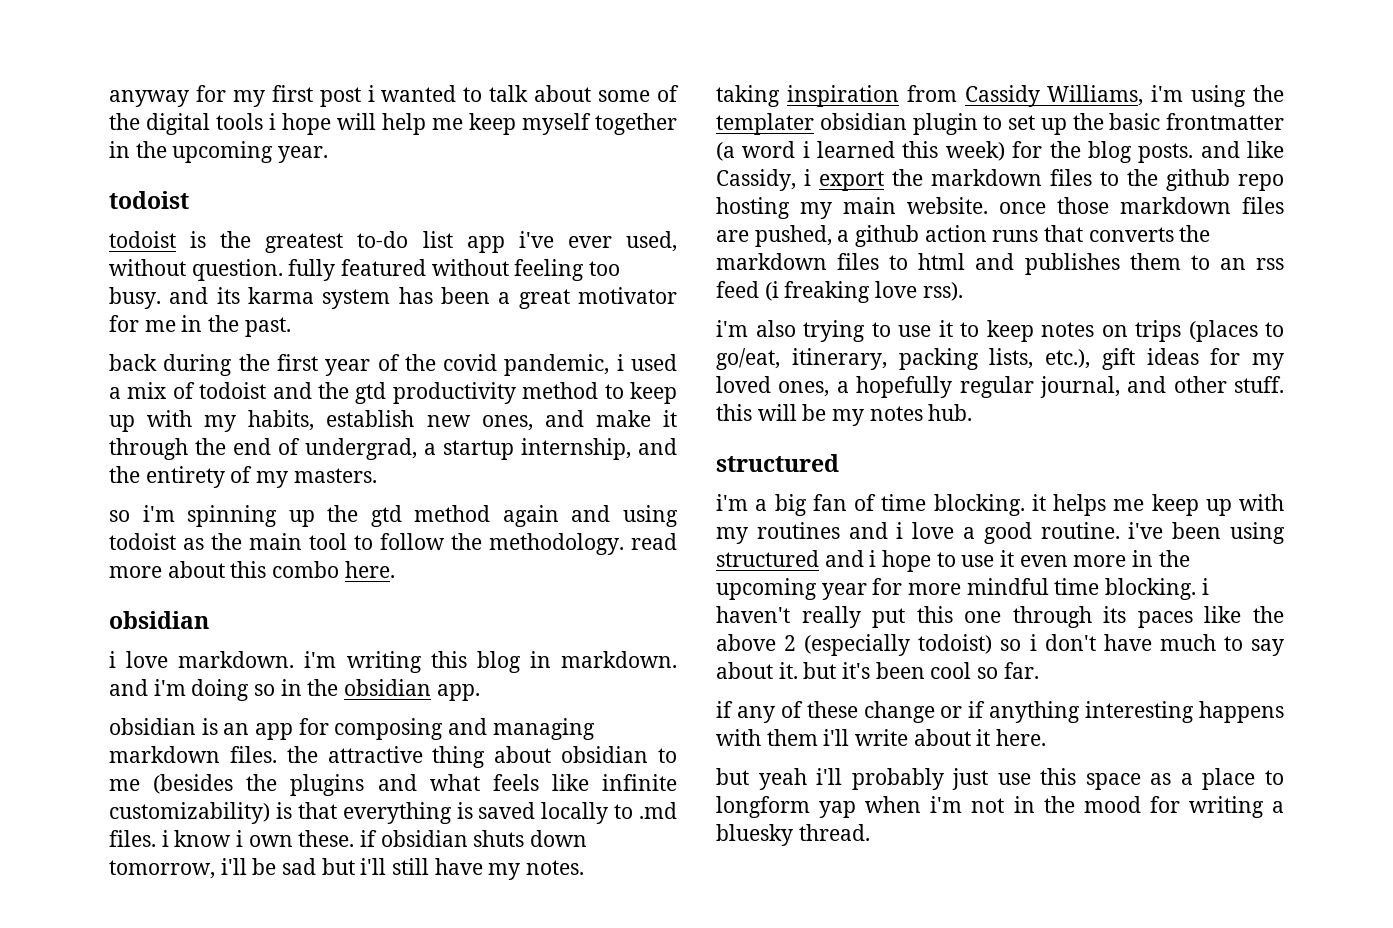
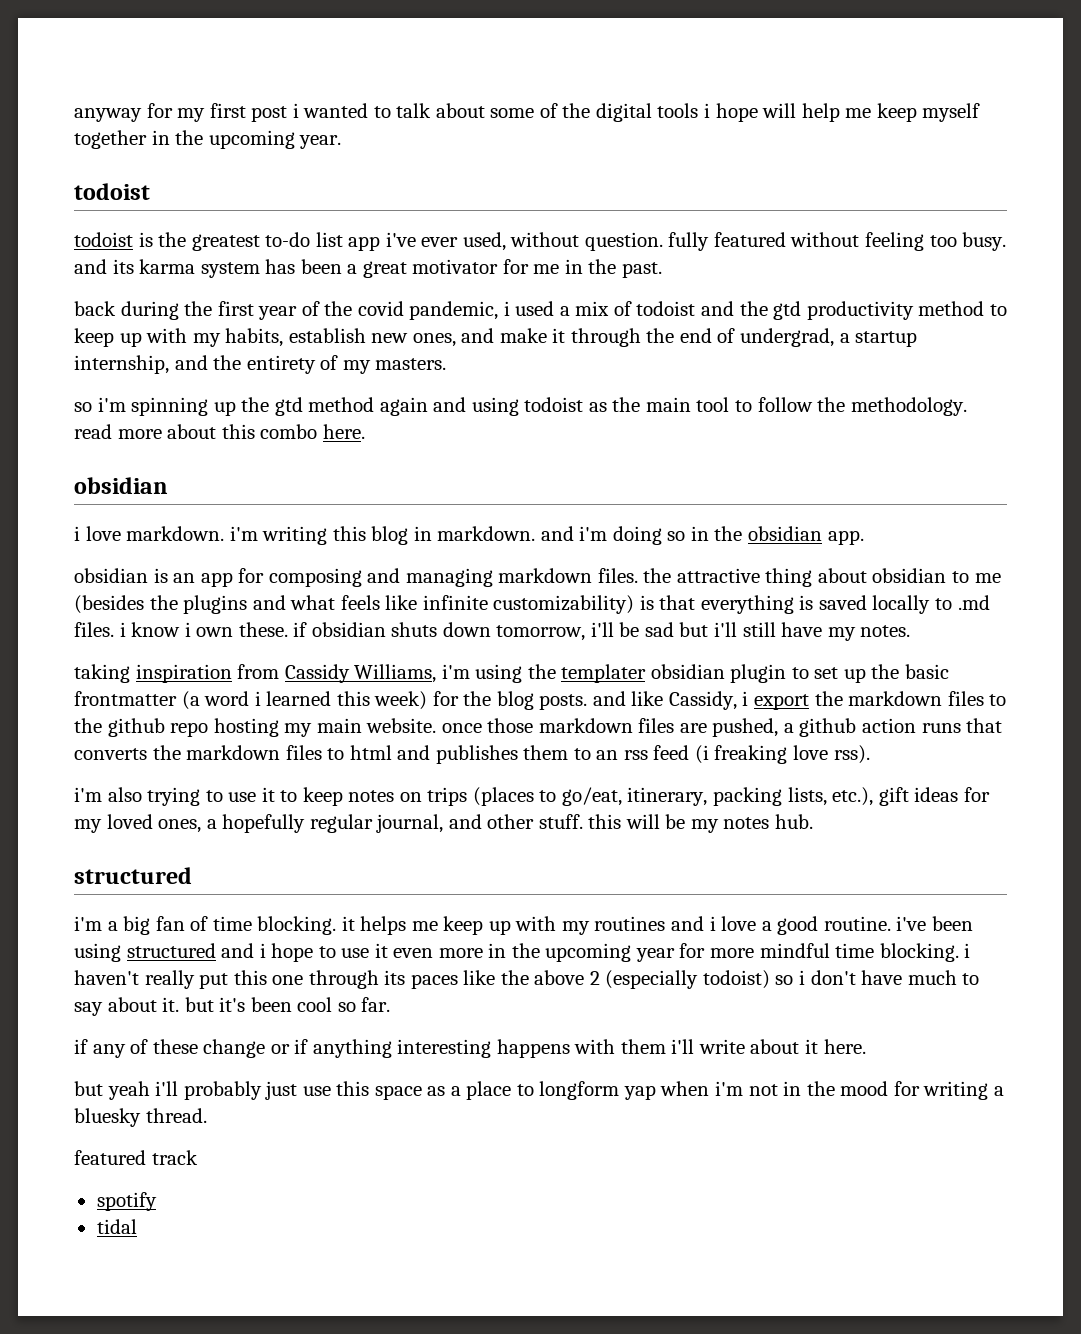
+ featured track
+ spotify
+ tidal

